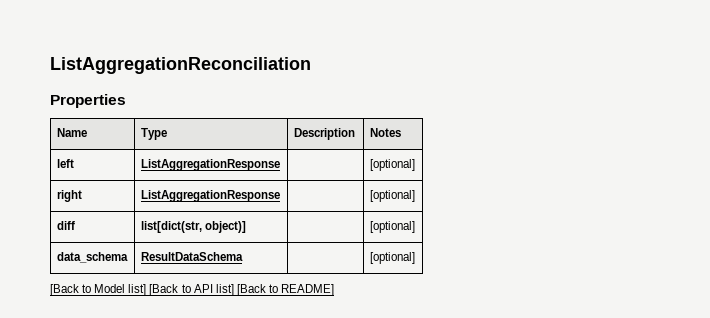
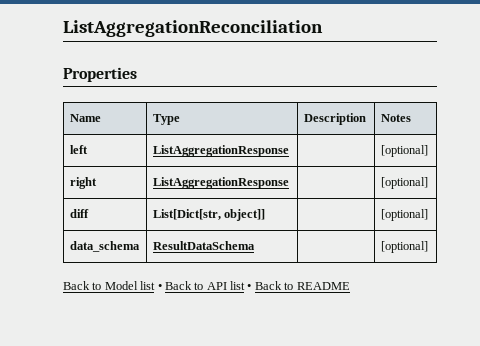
- diff | list[dict(str, object)] | | [optional]
+ diff | List[Dict[str, object]] | | [optional]
- [Back to Model list] [Back to API list] [Back to README]
+ Back to Model list • Back to API list • Back to README

